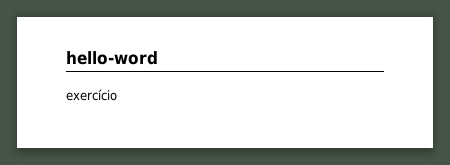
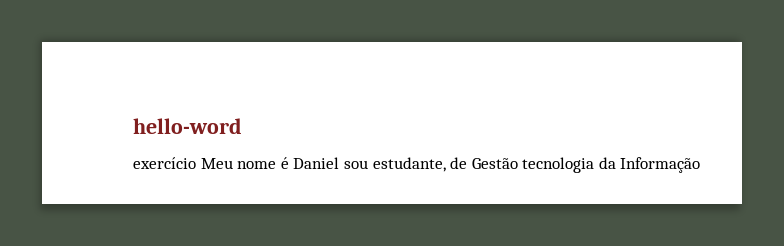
- exercício
+ exercício Meu nome é Daniel sou estudante, de Gestão tecnologia da Informação

